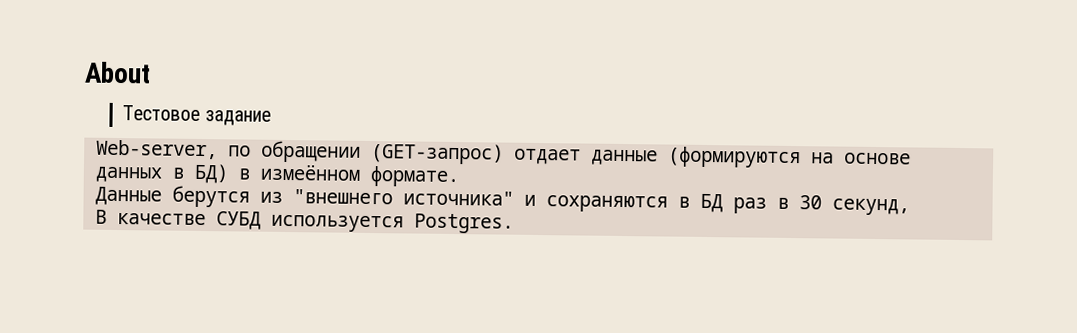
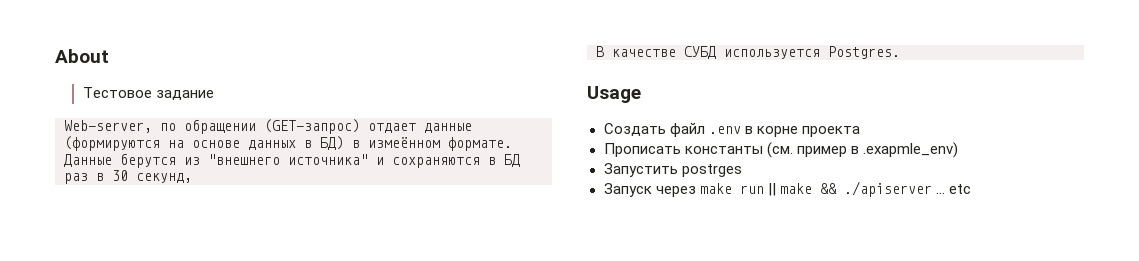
+ Usage
+ Создать файл .env в корне проекта
+ Прописать константы (см. пример в .exapmle_env)
+ Запустить postrges
+ Запуск через make run || make && ./apiserver ... etc

